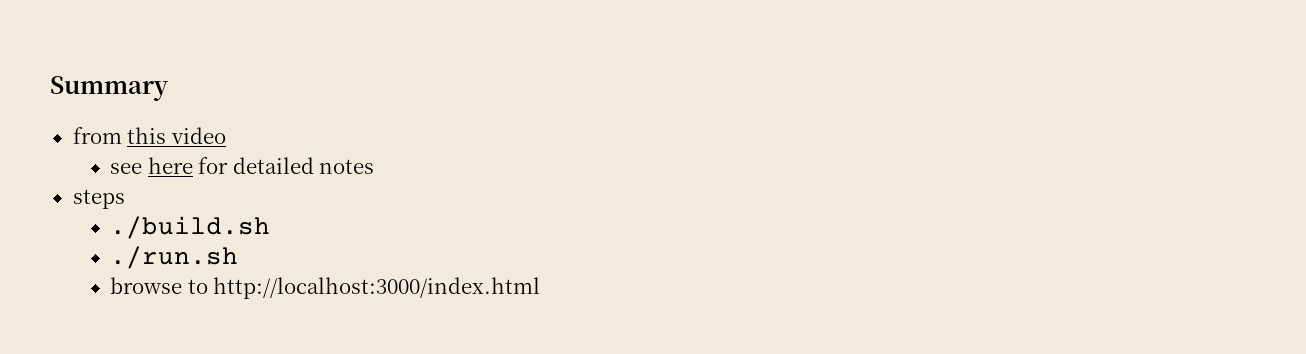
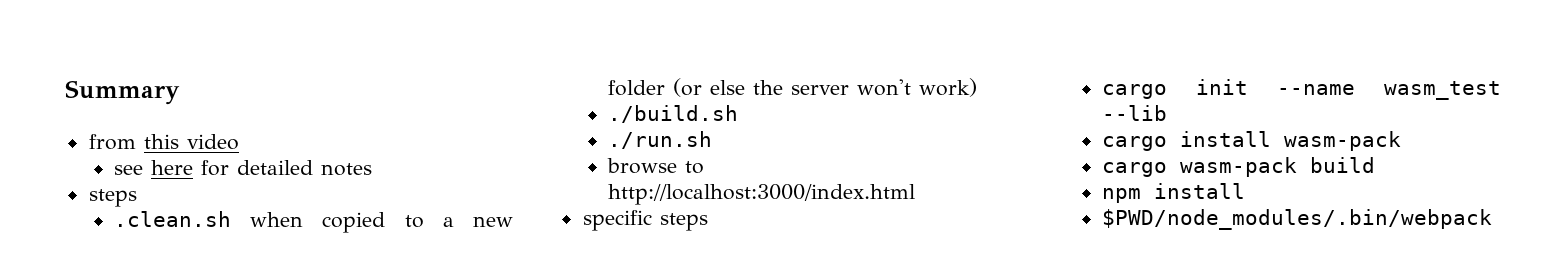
+ .clean.sh when copied to a new folder (or else the server won't work)
+ specific steps
+ cargo init --name wasm_test --lib
+ cargo install wasm-pack
+ cargo wasm-pack build
+ npm install
+ $PWD/node_modules/.bin/webpack

